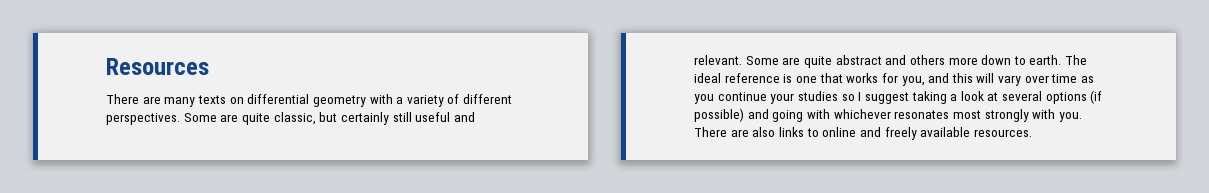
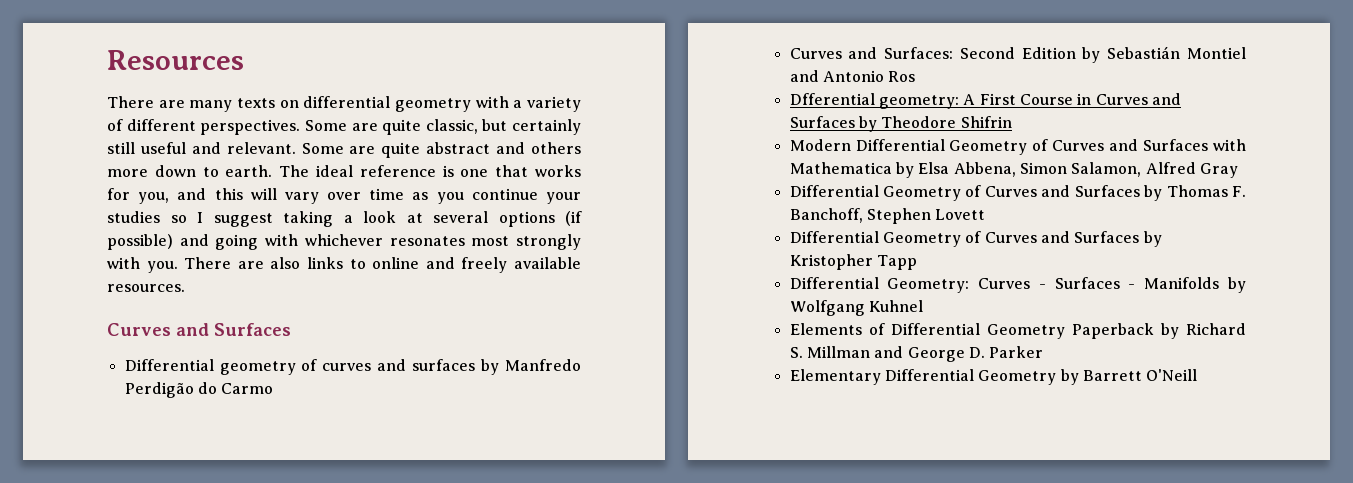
  There are also links to online and freely available resources.
+ Curves and Surfaces
+ Differential geometry of curves and surfaces by Manfredo Perdigão do Carmo
+ Curves and Surfaces: Second Edition by Sebastián Montiel and Antonio Ros
+ Dfferential geometry: A First Course in Curves and Surfaces by Theodore Shifrin
+ Modern Differential Geometry of Curves and Surfaces with Mathematica by Elsa Abbena, Simon Salamon, Alfred Gray
+ Differential Geometry of Curves and Surfaces by Thomas F. Banchoff, Stephen Lovett
+ Differential Geometry of Curves and Surfaces by Kristopher Tapp
+ Differential Geometry: Curves - Surfaces - Manifolds by Wolfgang Kuhnel
+ Elements of Differential Geometry Paperback by Richard S. Millman and George D. Parker
+ Elementary Differential Geometry by Barrett O'Neill

